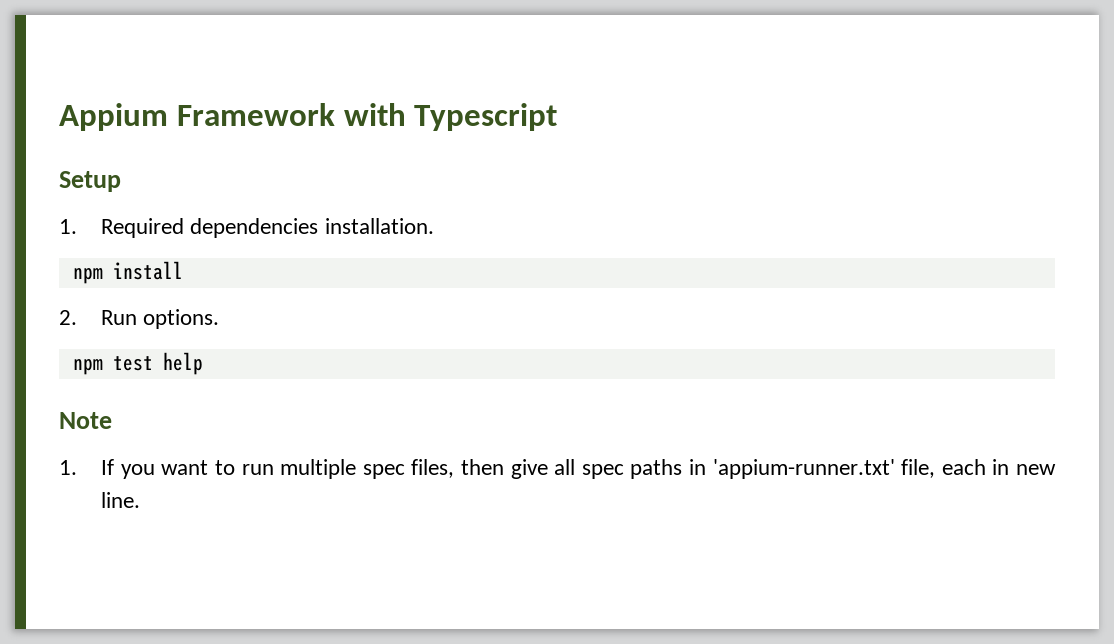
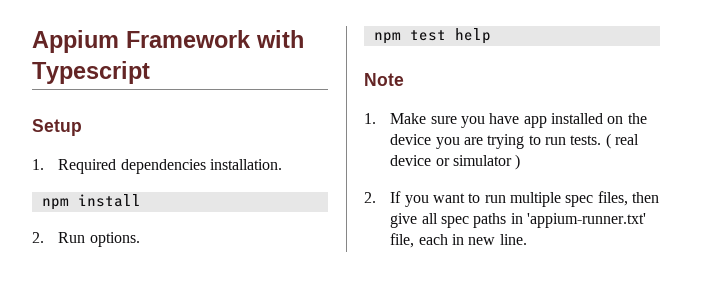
- 1. If you want to run multiple spec files, then give all spec paths in 'appium-runner.txt' file, each in new line.
+ 1. Make sure you have app installed on the device you are trying to run tests. ( real device or simulator )
+ 2. If you want to run multiple spec files, then give all spec paths in 'appium-runner.txt' file, each in new line.

